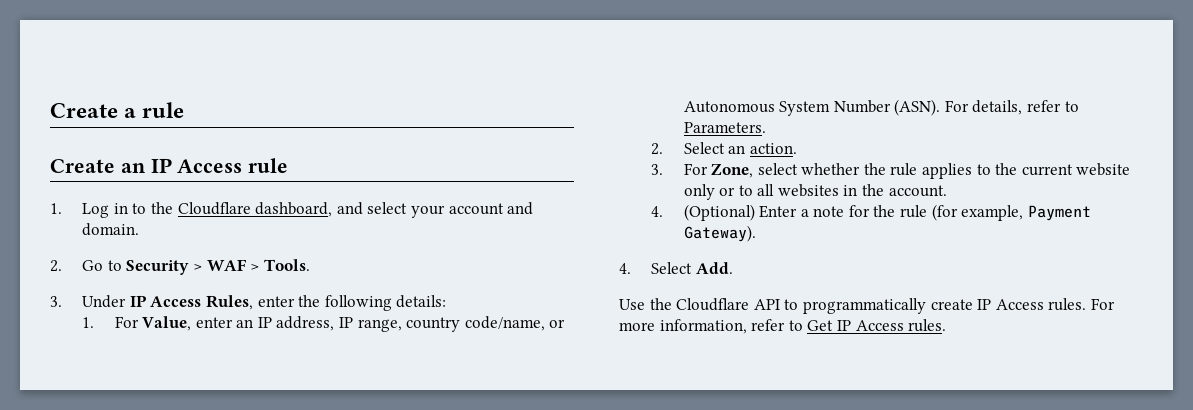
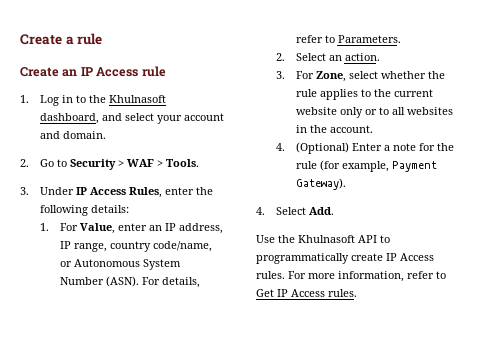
- 1. Log in to the Cloudflare dashboard, and select your account and domain.
+ 1. Log in to the Khulnasoft dashboard, and select your account and domain.
- Use the Cloudflare API to programmatically create IP Access rules.
+ Use the Khulnasoft API to programmatically create IP Access rules.

